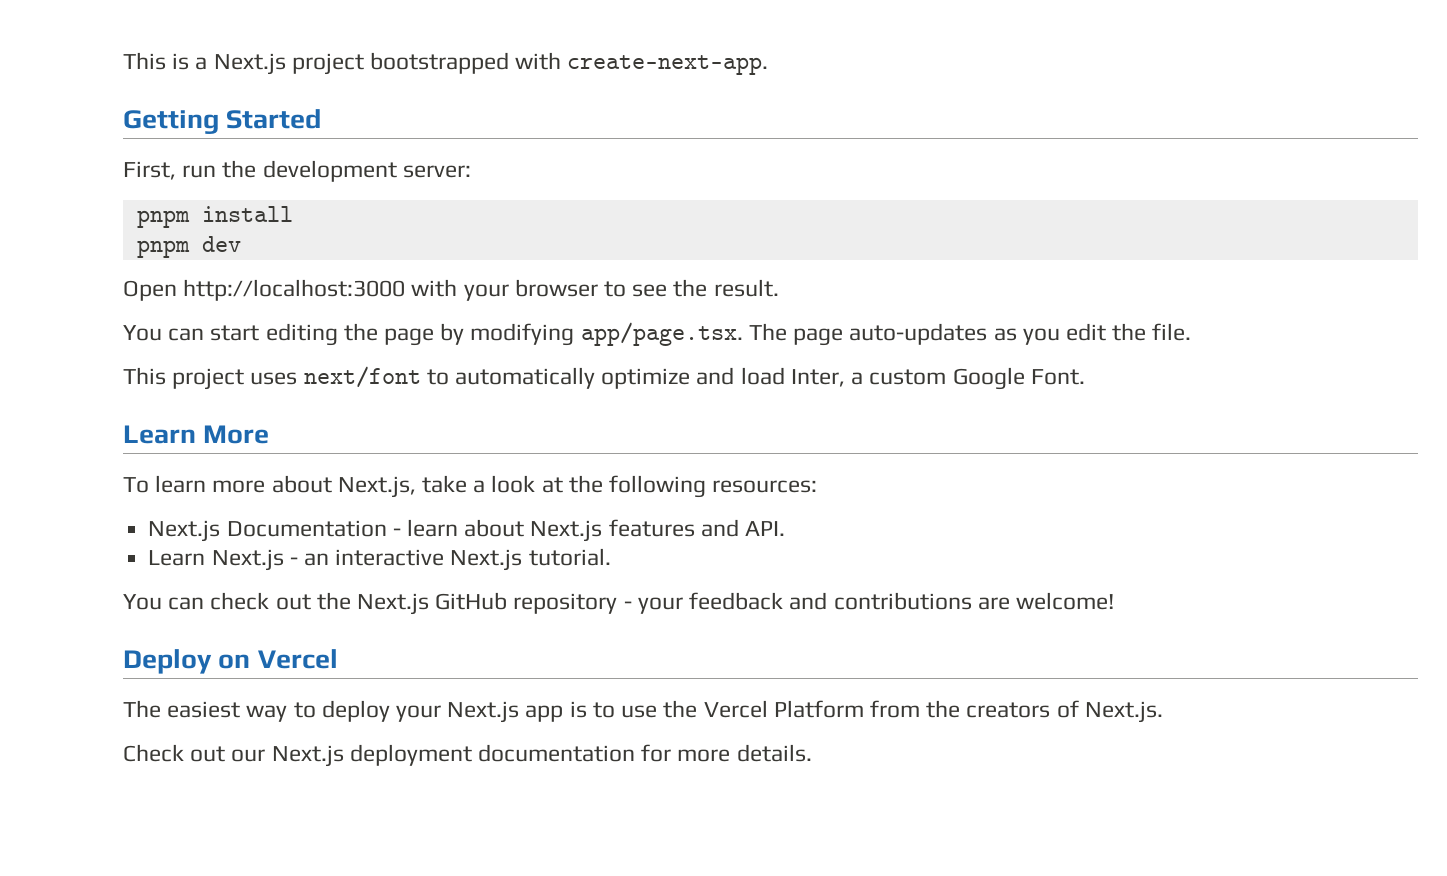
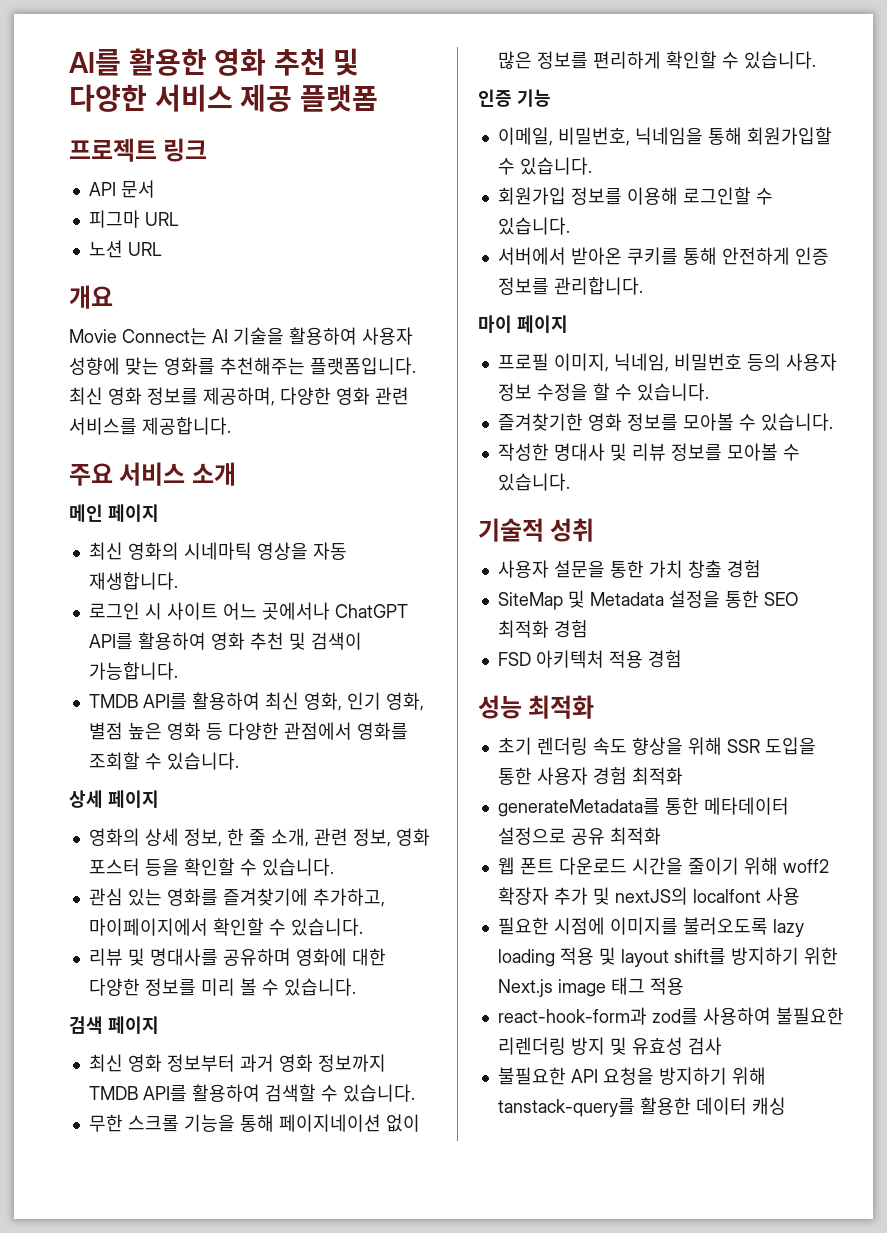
- This is a Next.js project bootstrapped with create-next-app.
- Getting Started
- First, run the development server:
- pnpm install
- pnpm dev
- Open http://localhost:3000 with your browser to see the result.
- You can start editing the page by modifying app/page.tsx. The page auto-updates as you edit the file.
- This project uses next/font to automatically optimize and load Inter, a custom Google Font.
- Learn More
- To learn more about Next.js, take a look at the following resources:
- Next.js Documentation - learn about Next.js features and API.
- Learn Next.js - an interactive Next.js tutorial.
- You can check out the Next.js GitHub repository - your feedback and contributions are welcome!
- Deploy on Vercel
- The easiest way to deploy your Next.js app is to use the Vercel Platform from the creators of Next.js.
- Check out our Next.js deployment documentation for more details.
+ AI를 활용한 영화 추천 및 다양한 서비스 제공 플랫폼
+ 프로젝트 링크
+ API 문서
+ 피그마 URL
+ 노션 URL
+ 개요
+ Movie Connect는 AI 기술을 활용하여 사용자 성향에 맞는 영화를 추천해주는 플랫폼입니다. 최신 영화 정보를 제공하며, 다양한 영화 관련 서비스를 제공합니다.
+ 주요 서비스 소개
+ 메인 페이지
+ 최신 영화의 시네마틱 영상을 자동 재생합니다.
+ 로그인 시 사이트 어느 곳에서나 ChatGPT API를 활용하여 영화 추천 및 검색이 가능합니다.
+ TMDB API를 활용하여 최신 영화, 인기 영화, 별점 높은 영화 등 다양한 관점에서 영화를 조회할 수 있습니다.
+ 상세 페이지
+ 영화의 상세 정보, 한 줄 소개, 관련 정보, 영화 포스터 등을 확인할 수 있습니다.
+ 관심 있는 영화를 즐겨찾기에 추가하고, 마이페이지에서 확인할 수 있습니다.
+ 리뷰 및 명대사를 공유하며 영화에 대한 다양한 정보를 미리 볼 수 있습니다.
+ 검색 페이지
+ 최신 영화 정보부터 과거 영화 정보까지 TMDB API를 활용하여 검색할 수 있습니다.
+ 무한 스크롤 기능을 통해 페이지네이션 없이 많은 정보를 편리하게 확인할 수 있습니다.
+ 인증 기능
+ 이메일, 비밀번호, 닉네임을 통해 회원가입할 수 있습니다.
+ 회원가입 정보를 이용해 로그인할 수 있습니다.
+ 서버에서 받아온 쿠키를 통해 안전하게 인증 정보를 관리합니다.
+ 마이 페이지
+ 프로필 이미지, 닉네임, 비밀번호 등의 사용자 정보 수정을 할 수 있습니다.
+ 즐겨찾기한 영화 정보를 모아볼 수 있습니다.
+ 작성한 명대사 및 리뷰 정보를 모아볼 수 있습니다.
+ 기술적 성취
+ 사용자 설문을 통한 가치 창출 경험
+ SiteMap 및 Metadata 설정을 통한 SEO 최적화 경험
+ FSD 아키텍처 적용 경험
+ 성능 최적화
+ 초기 렌더링 속도 향상을 위해 SSR 도입을 통한 사용자 경험 최적화
+ generateMetadata를 통한 메타데이터 설정으로 공유 최적화
+ 웹 폰트 다운로드 시간을 줄이기 위해 woff2 확장자 추가 및 nextJS의 localfont 사용
+ 필요한 시점에 이미지를 불러오도록 lazy loading 적용 및 layout shift를 방지하기 위한 Next.js image 태그 적용
+ react-hook-form과 zod를 사용하여 불필요한 리렌더링 방지 및 유효성 검사
+ 불필요한 API 요청을 방지하기 위해 tanstack-query를 활용한 데이터 캐싱

